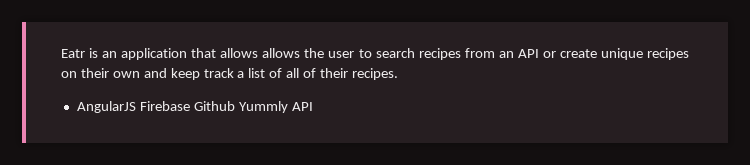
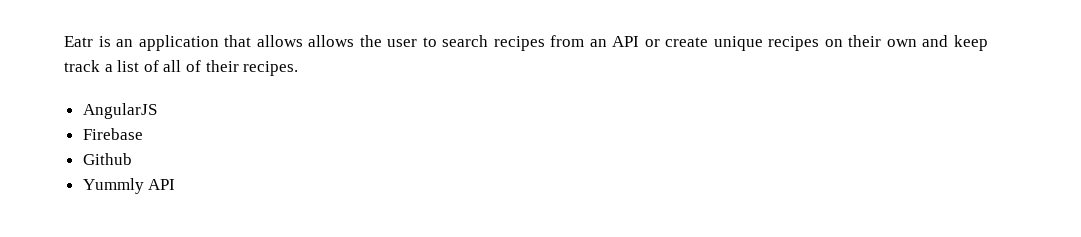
- AngularJS Firebase Github Yummly API
+ AngularJS
+ Firebase
+ Github
+ Yummly API

